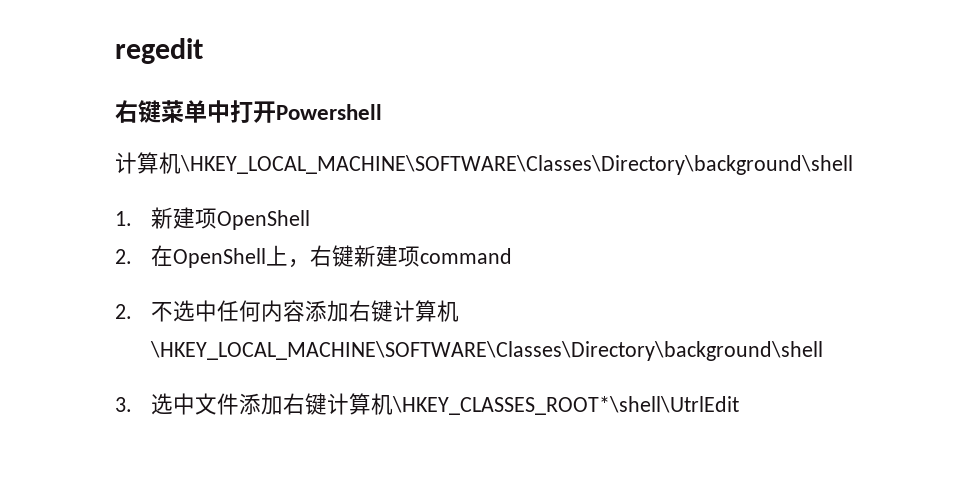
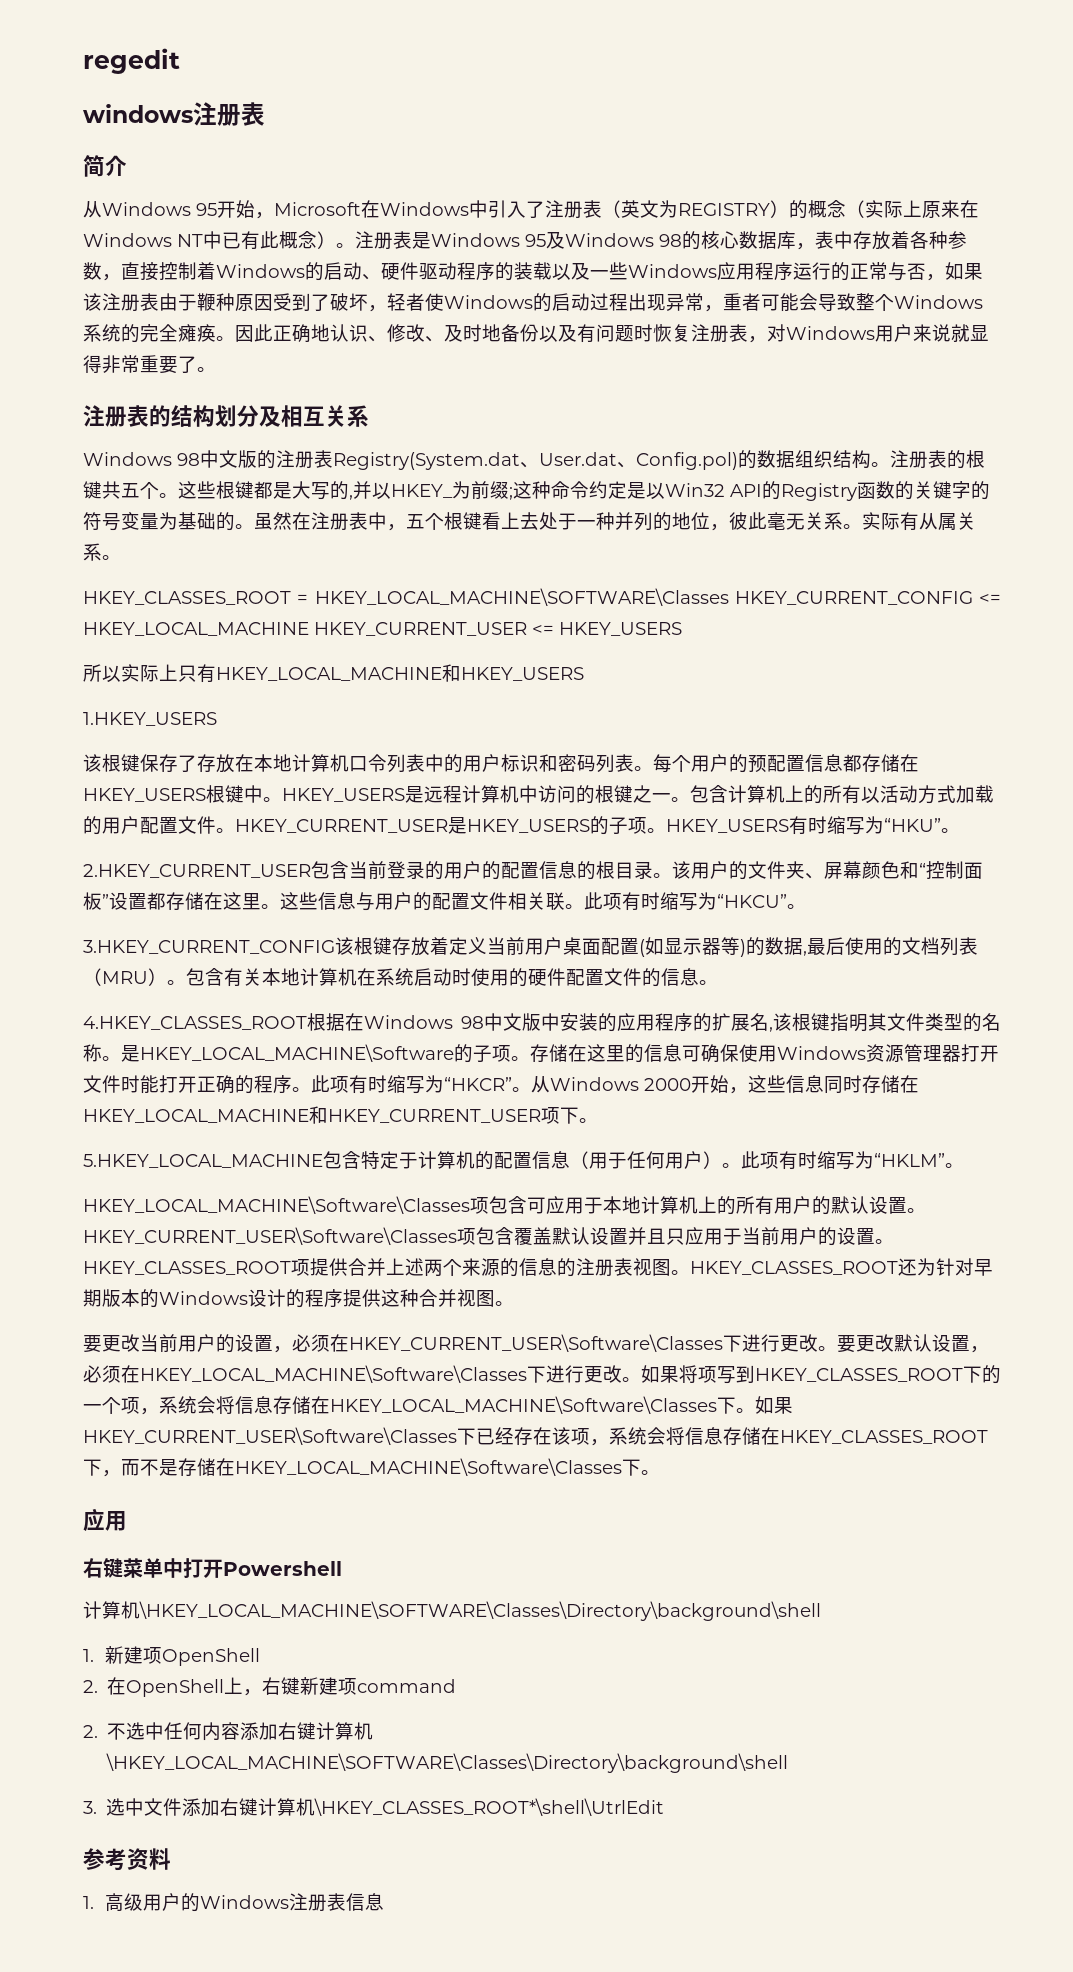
+ windows注册表
+ 简介
+ 从Windows 95开始，Microsoft在Windows中引入了注册表（英文为REGISTRY）的概念（实际上原来在Windows NT中已有此概念）。注册表是Windows 95及Windows 98的核心数据库，表中存放着各种参数，直接控制着Windows的启动、硬件驱动程序的装载以及一些Windows应用程序运行的正常与否，如果该注册表由于鞭种原因受到了破坏，轻者使Windows的启动过程出现异常，重者可能会导致整个Windows系统的完全瘫痪。因此正确地认识、修改、及时地备份以及有问题时恢复注册表，对Windows用户来说就显得非常重要了。
+ 注册表的结构划分及相互关系
+ Windows 98中文版的注册表Registry(System.dat、User.dat、Config.pol)的数据组织结构。注册表的根键共五个。这些根键都是大写的,并以HKEY_为前缀;这种命令约定是以Win32 API的Registry函数的关键字的符号变量为基础的。虽然在注册表中，五个根键看上去处于一种并列的地位，彼此毫无关系。实际有从属关系。
+ HKEY_CLASSES_ROOT = HKEY_LOCAL_MACHINE\SOFTWARE\Classes HKEY_CURRENT_CONFIG <= HKEY_LOCAL_MACHINE HKEY_CURRENT_USER <= HKEY_USERS
+ 所以实际上只有HKEY_LOCAL_MACHINE和HKEY_USERS
+ 1.HKEY_USERS
+ 该根键保存了存放在本地计算机口令列表中的用户标识和密码列表。每个用户的预配置信息都存储在HKEY_USERS根键中。HKEY_USERS是远程计算机中访问的根键之一。包含计算机上的所有以活动方式加载的用户配置文件。HKEY_CURRENT_USER是HKEY_USERS的子项。HKEY_USERS有时缩写为“HKU”。
+ 2.HKEY_CURRENT_USER包含当前登录的用户的配置信息的根目录。该用户的文件夹、屏幕颜色和“控制面板”设置都存储在这里。这些信息与用户的配置文件相关联。此项有时缩写为“HKCU”。
+ 3.HKEY_CURRENT_CONFIG该根键存放着定义当前用户桌面配置(如显示器等)的数据,最后使用的文档列表（MRU）。包含有关本地计算机在系统启动时使用的硬件配置文件的信息。
+ 4.HKEY_CLASSES_ROOT根据在Windows 98中文版中安装的应用程序的扩展名,该根键指明其文件类型的名称。是HKEY_LOCAL_MACHINE\Software的子项。存储在这里的信息可确保使用Windows资源管理器打开文件时能打开正确的程序。此项有时缩写为“HKCR”。从Windows 2000开始，这些信息同时存储在HKEY_LOCAL_MACHINE和HKEY_CURRENT_USER项下。
+ 5.HKEY_LOCAL_MACHINE包含特定于计算机的配置信息（用于任何用户）。此项有时缩写为“HKLM”。
+ HKEY_LOCAL_MACHINE\Software\Classes项包含可应用于本地计算机上的所有用户的默认设置。HKEY_CURRENT_USER\Software\Classes项包含覆盖默认设置并且只应用于当前用户的设置。HKEY_CLASSES_ROOT项提供合并上述两个来源的信息的注册表视图。HKEY_CLASSES_ROOT还为针对早期版本的Windows设计的程序提供这种合并视图。
+ 要更改当前用户的设置，必须在HKEY_CURRENT_USER\Software\Classes下进行更改。要更改默认设置，必须在HKEY_LOCAL_MACHINE\Software\Classes下进行更改。如果将项写到HKEY_CLASSES_ROOT下的一个项，系统会将信息存储在HKEY_LOCAL_MACHINE\Software\Classes下。如果HKEY_CURRENT_USER\Software\Classes下已经存在该项，系统会将信息存储在HKEY_CLASSES_ROOT下，而不是存储在HKEY_LOCAL_MACHINE\Software\Classes下。
+ 应用
+ 参考资料
+ 1.高级用户的Windows注册表信息

